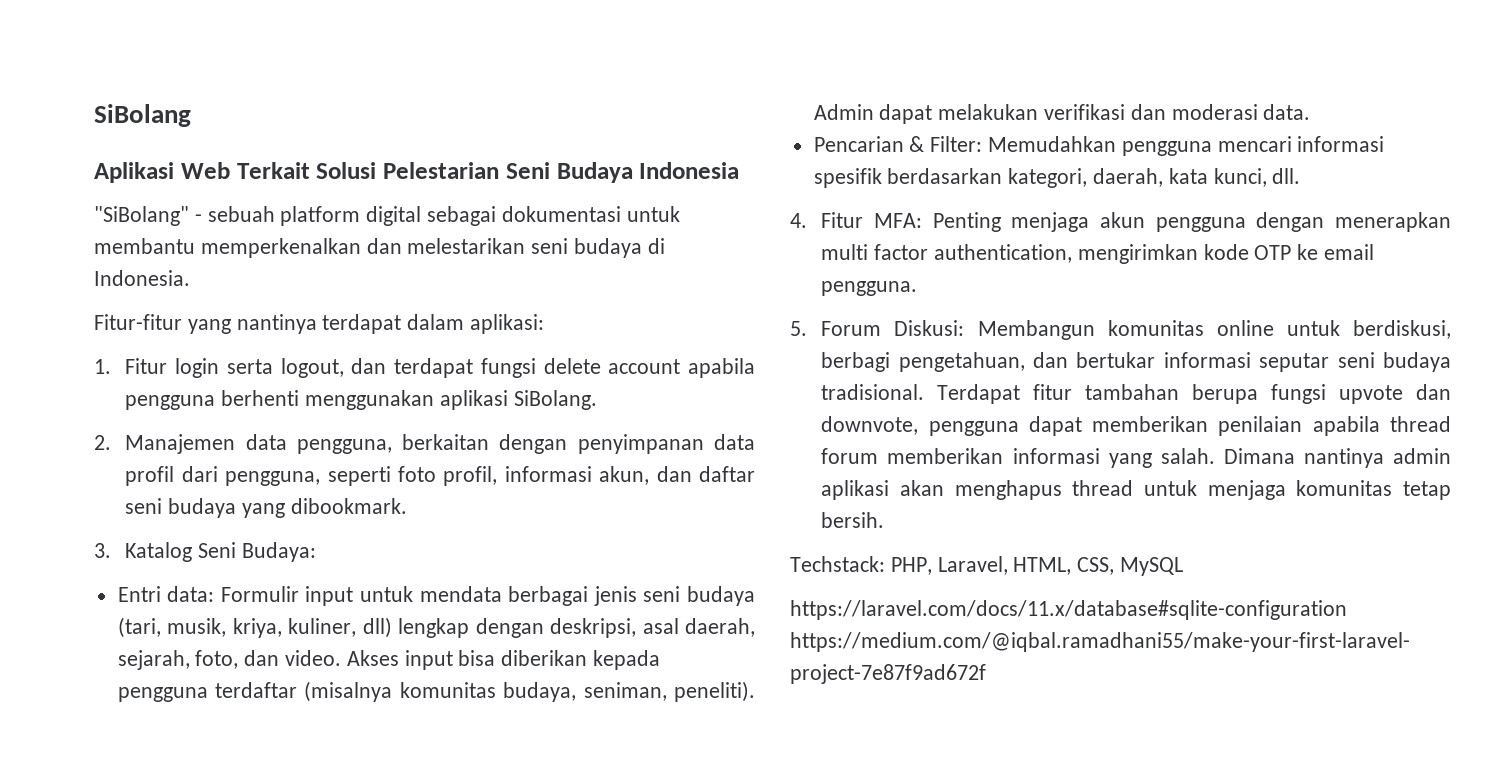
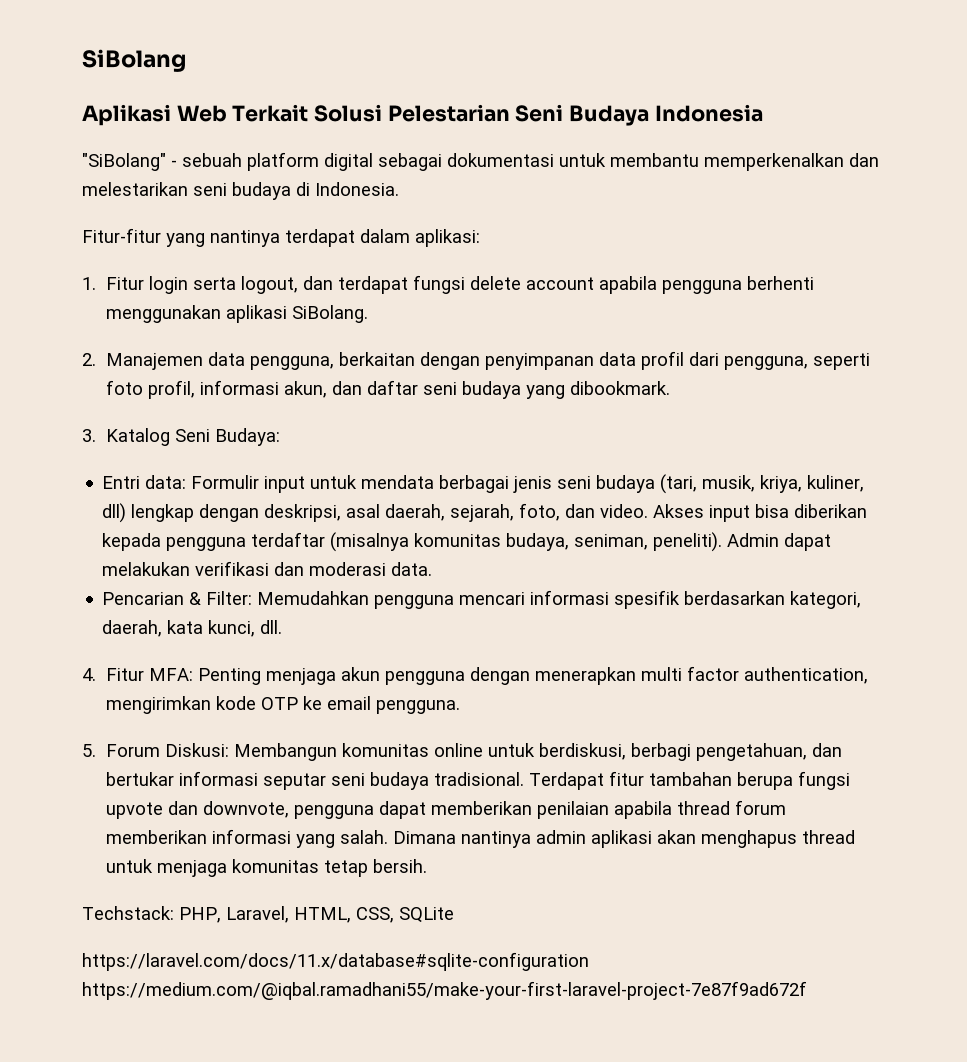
- Techstack: PHP, Laravel, HTML, CSS, MySQL
+ Techstack: PHP, Laravel, HTML, CSS, SQLite

